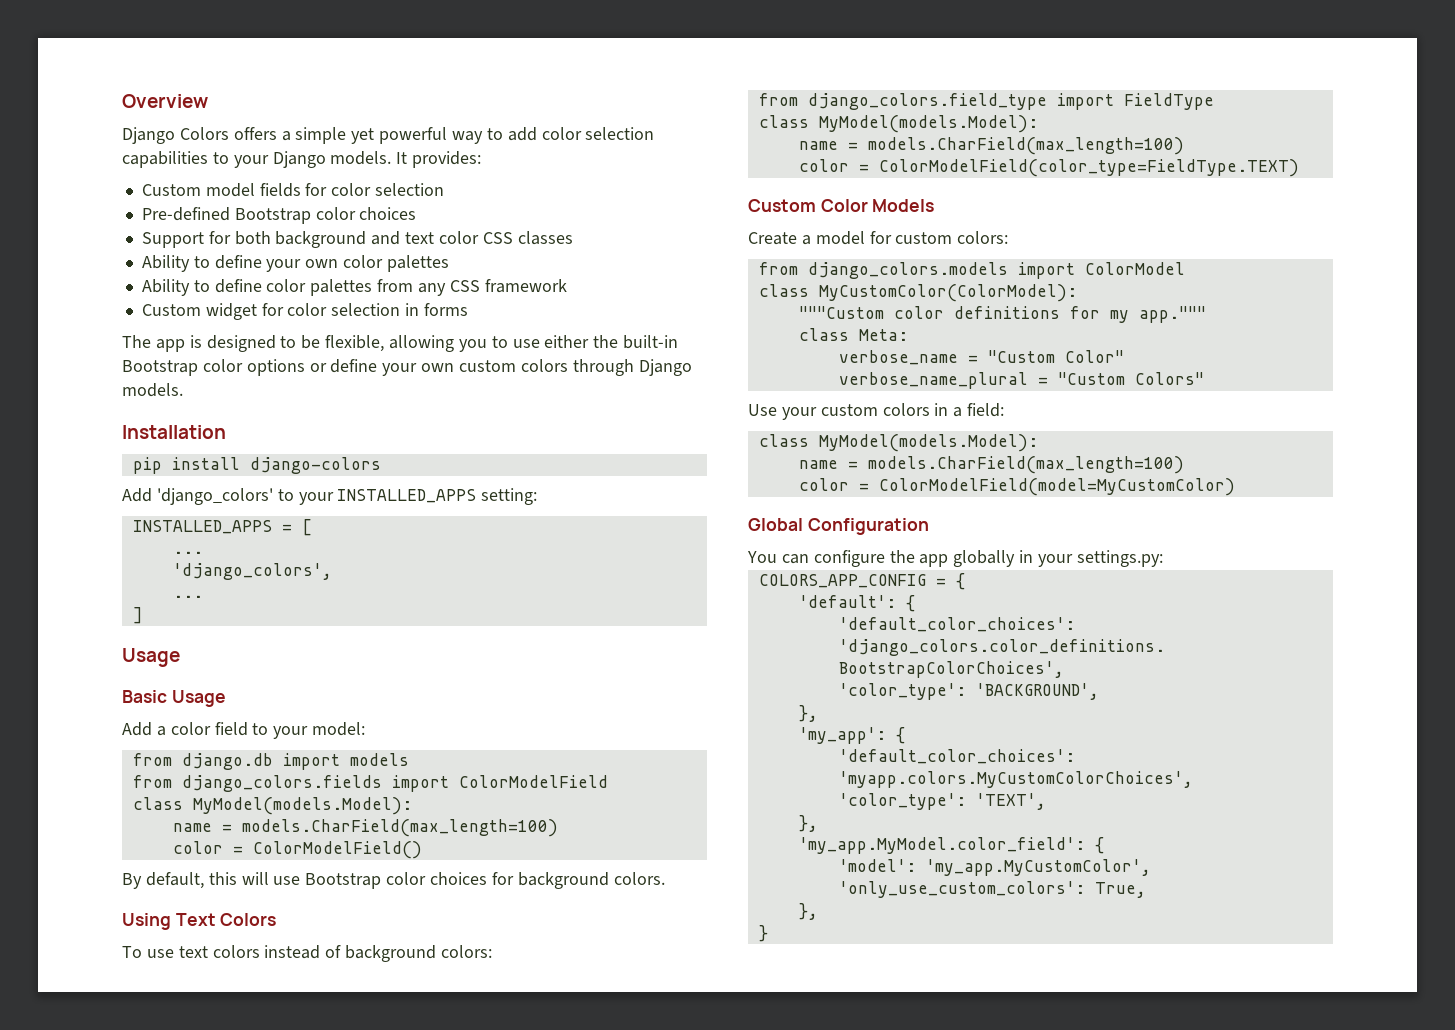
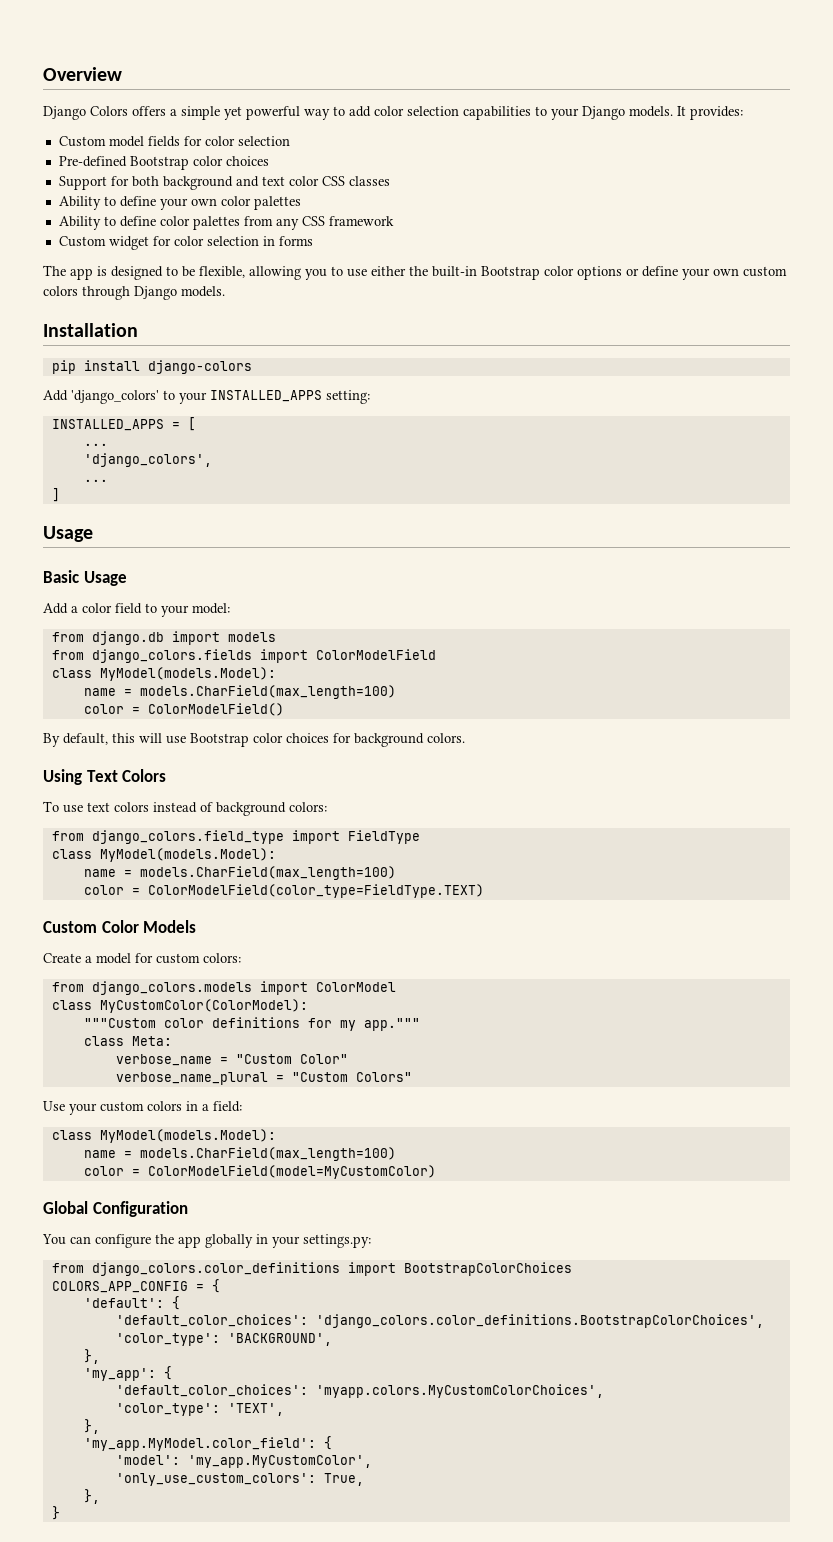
+ from django_colors.color_definitions import BootstrapColorChoices

